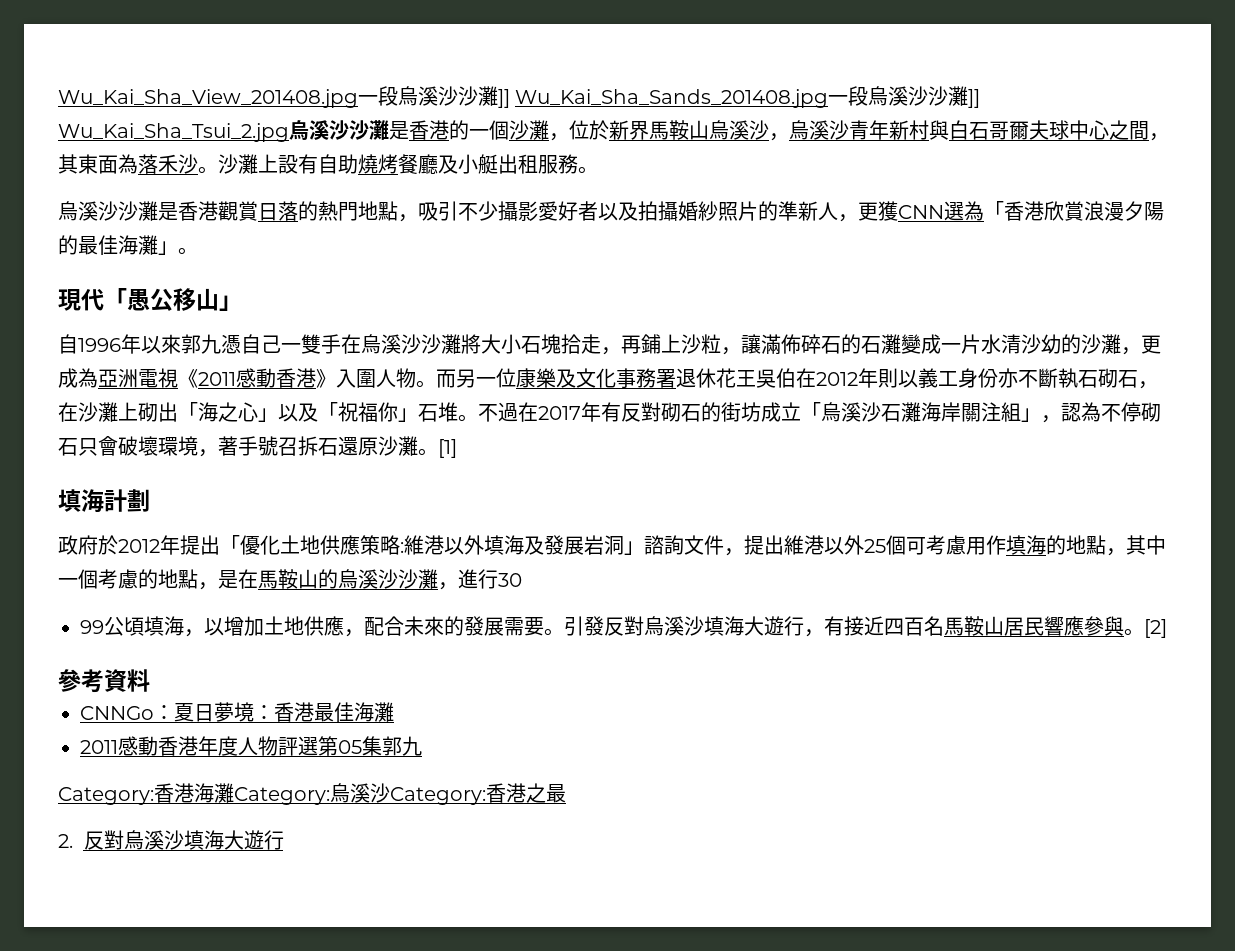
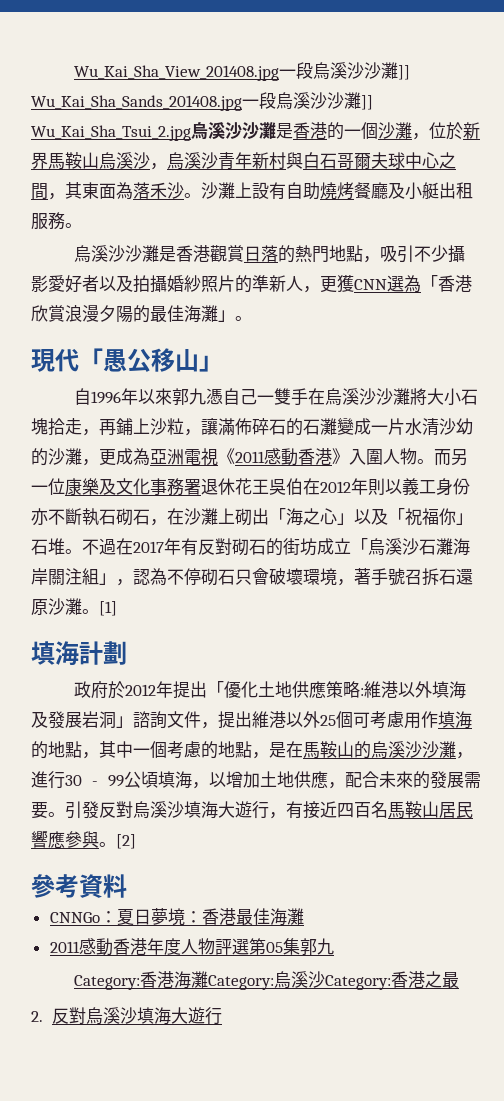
- 政府於2012年提出「優化土地供應策略:維港以外填海及發展岩洞」諮詢文件，提出維港以外25個可考慮用作填海的地點，其中一個考慮的地點，是在馬鞍山的烏溪沙沙灘，進行30
- 99公頃填海，以增加土地供應，配合未來的發展需要。
+ 政府於2012年提出「優化土地供應策略:維港以外填海及發展岩洞」諮詢文件，提出維港以外25個可考慮用作填海的地點，其中一個考慮的地點，是在馬鞍山的烏溪沙沙灘，進行30 - 99公頃填海，以增加土地供應，配合未來的發展需要。

